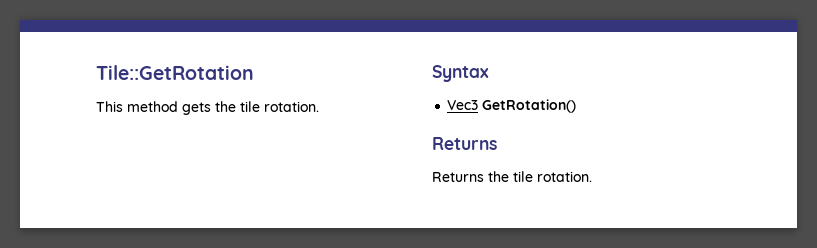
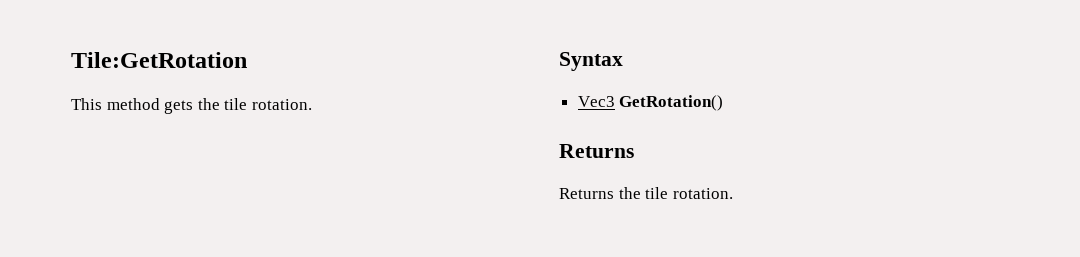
- Tile::GetRotation
+ Tile:GetRotation

